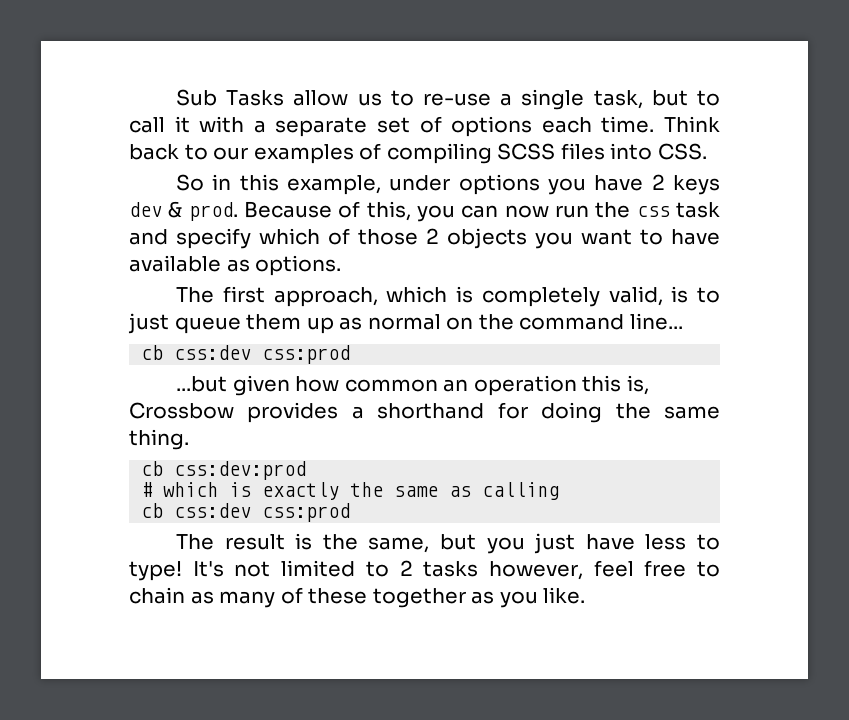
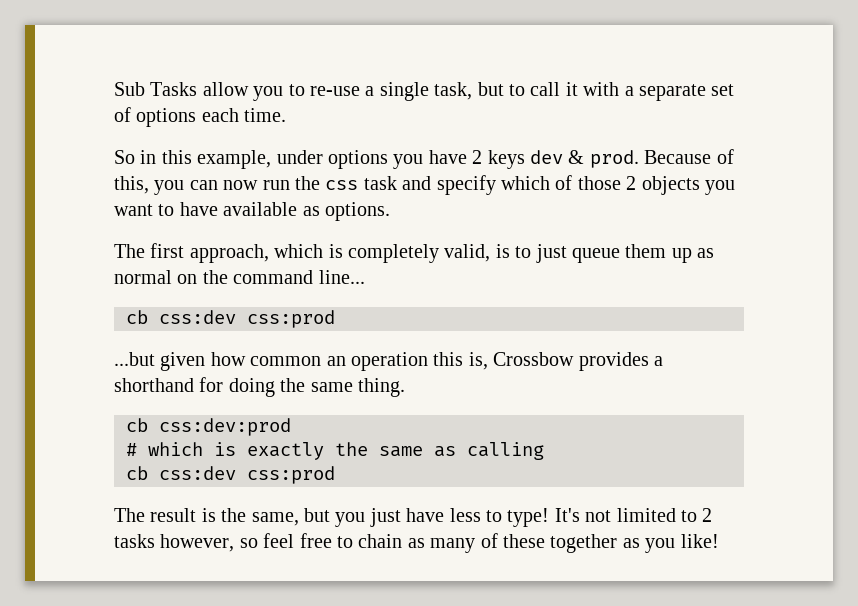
- Sub Tasks allow us to re-use a single task, but to call it with a separate set of options each time. Think back to our examples of compiling SCSS files into CSS.
+ Sub Tasks allow you to re-use a single task, but to call it with a separate set of options each time.
- It's not limited to 2 tasks however, feel free to chain as many of these together as you like.
+ It's not limited to 2 tasks however, so feel free to chain as many of these together as you like!

